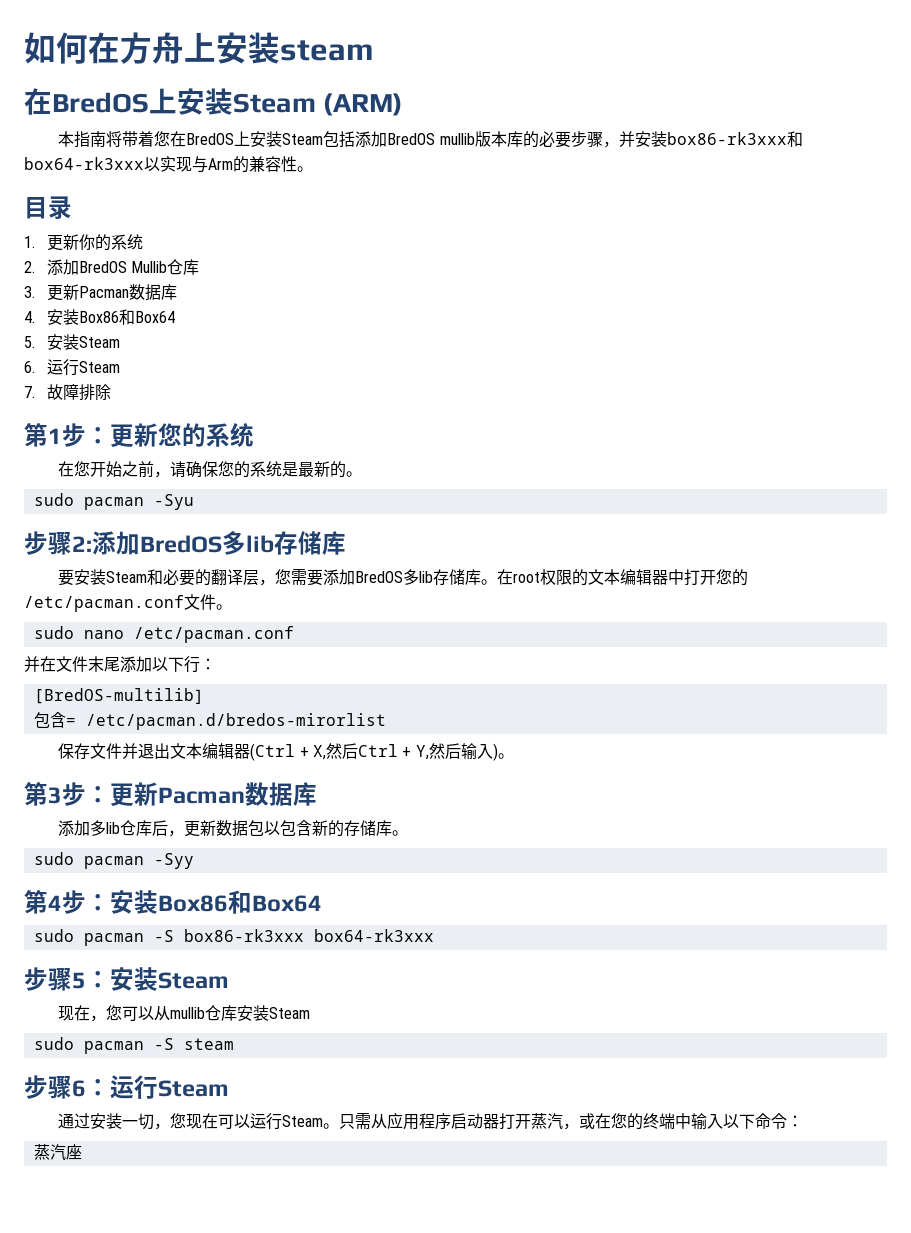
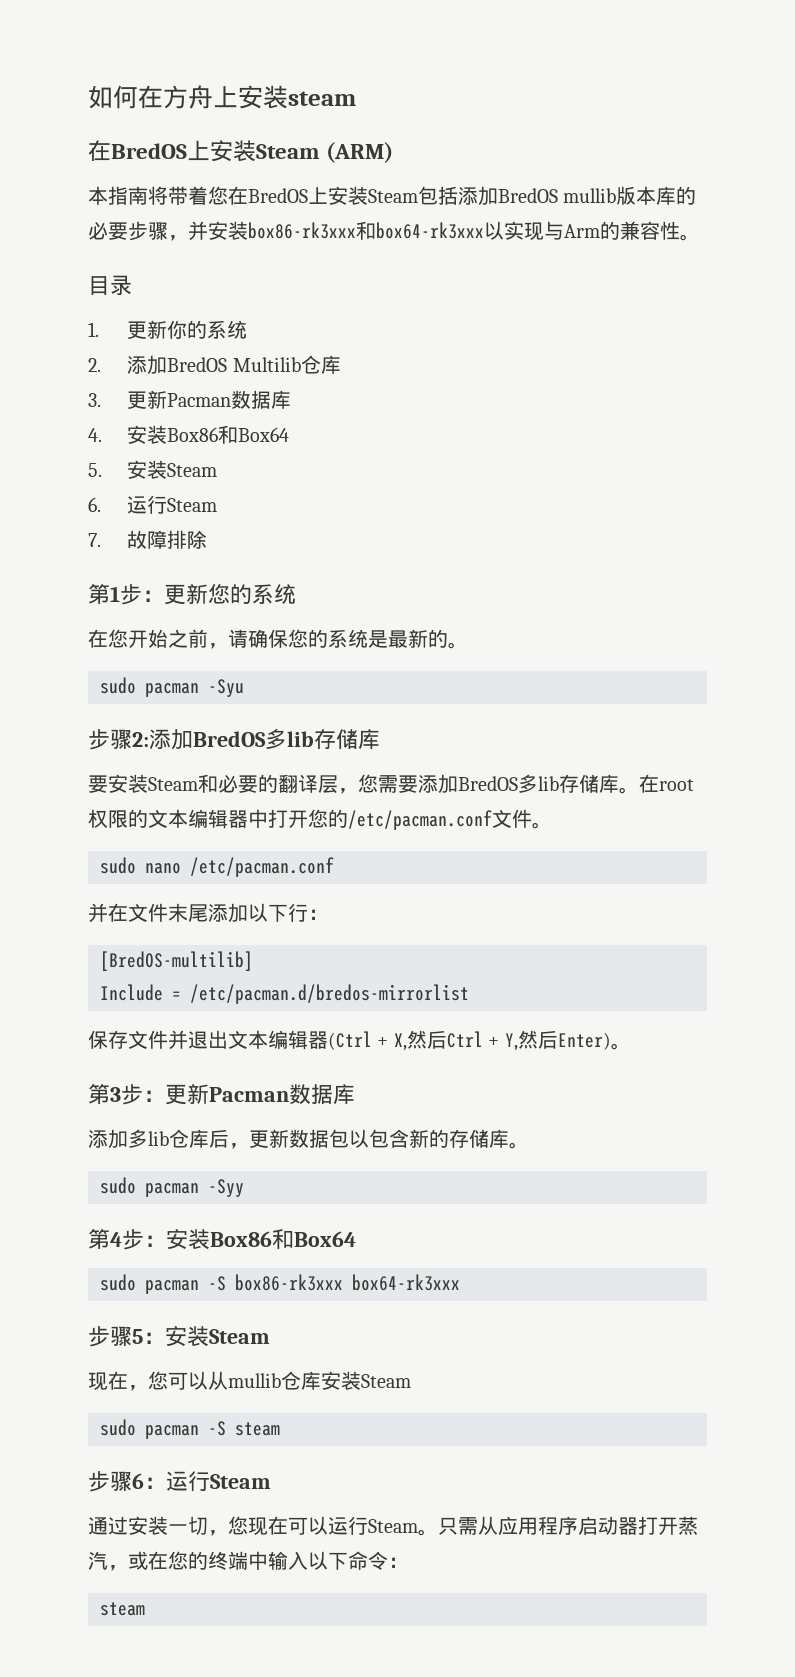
- 2.添加BredOS Mullib仓库
+ 2.添加BredOS Multilib仓库
- 包含= /etc/pacman.d/bredos-mirorlist
+ Include = /etc/pacman.d/bredos-mirrorlist
- 保存文件并退出文本编辑器(Ctrl + X,然后Ctrl + Y,然后输入)。
+ 保存文件并退出文本编辑器(Ctrl + X,然后Ctrl + Y,然后Enter)。
  只需从应用程序启动器打开蒸汽，或在您的终端中输入以下命令：
- 蒸汽座
+ steam

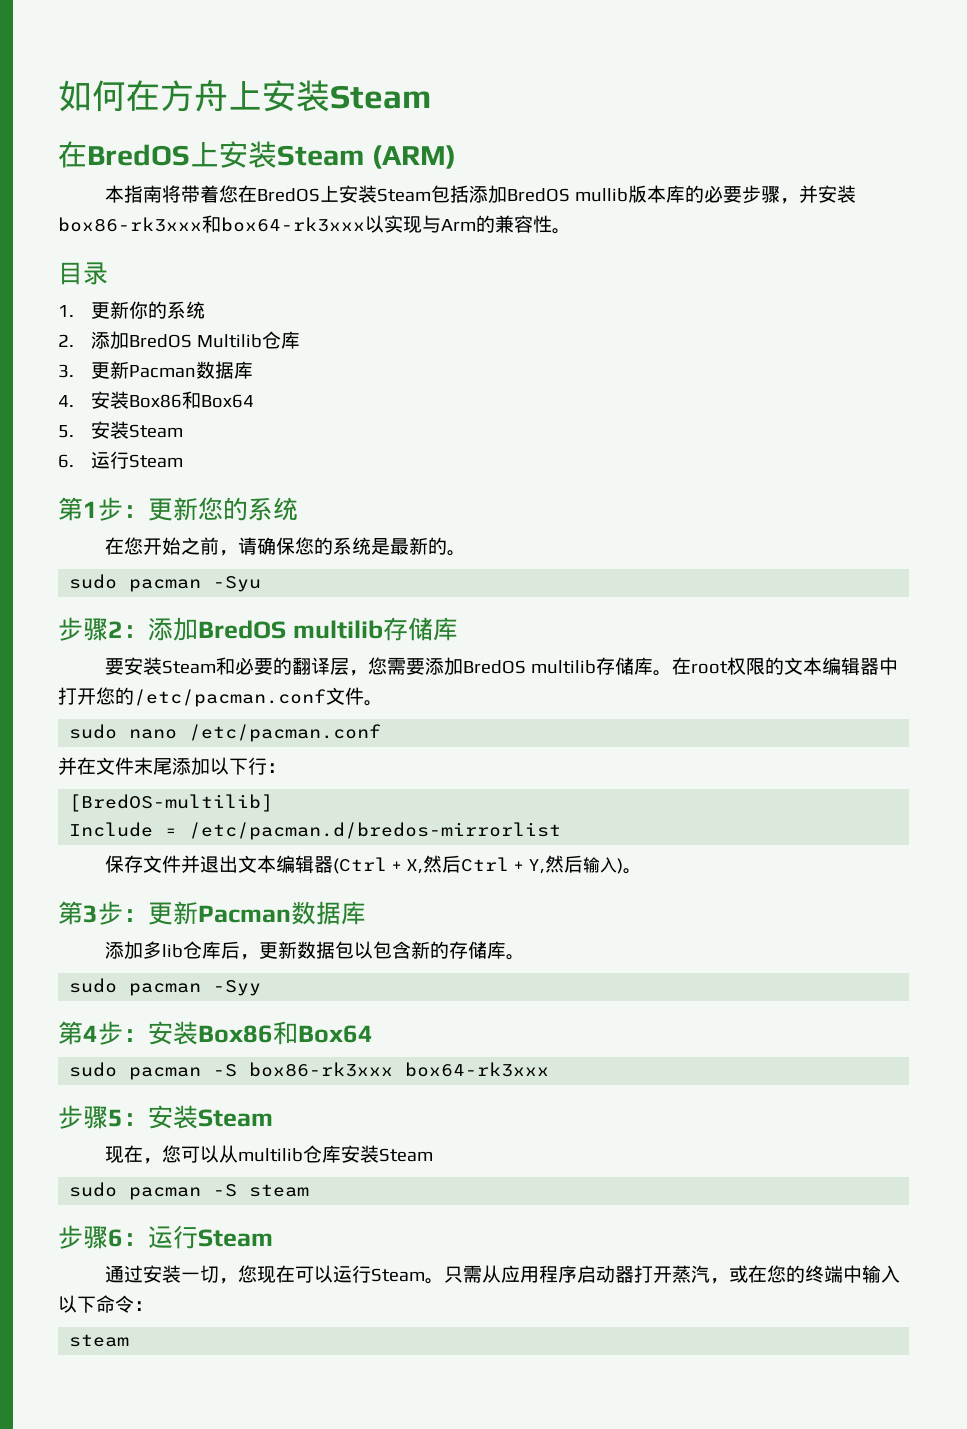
- 如何在方舟上安装steam
+ 如何在方舟上安装Steam
- 7.故障排除
- 步骤2:添加BredOS多lib存储库
+ 步骤2：添加BredOS multilib存储库
- 要安装Steam和必要的翻译层，您需要添加BredOS多lib存储库。
+ 要安装Steam和必要的翻译层，您需要添加BredOS multilib存储库。
- 保存文件并退出文本编辑器(Ctrl + X,然后Ctrl + Y,然后Enter)。
+ 保存文件并退出文本编辑器(Ctrl + X,然后Ctrl + Y,然后输入)。
- 现在，您可以从mullib仓库安装Steam
+ 现在，您可以从multilib仓库安装Steam

